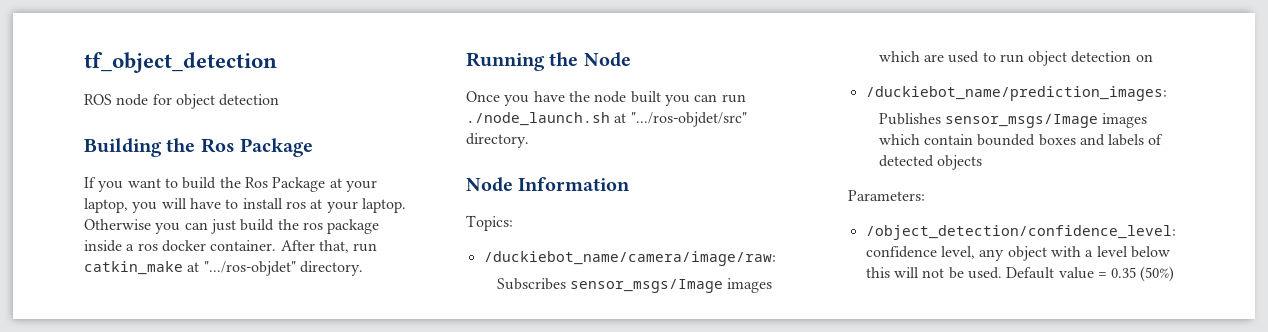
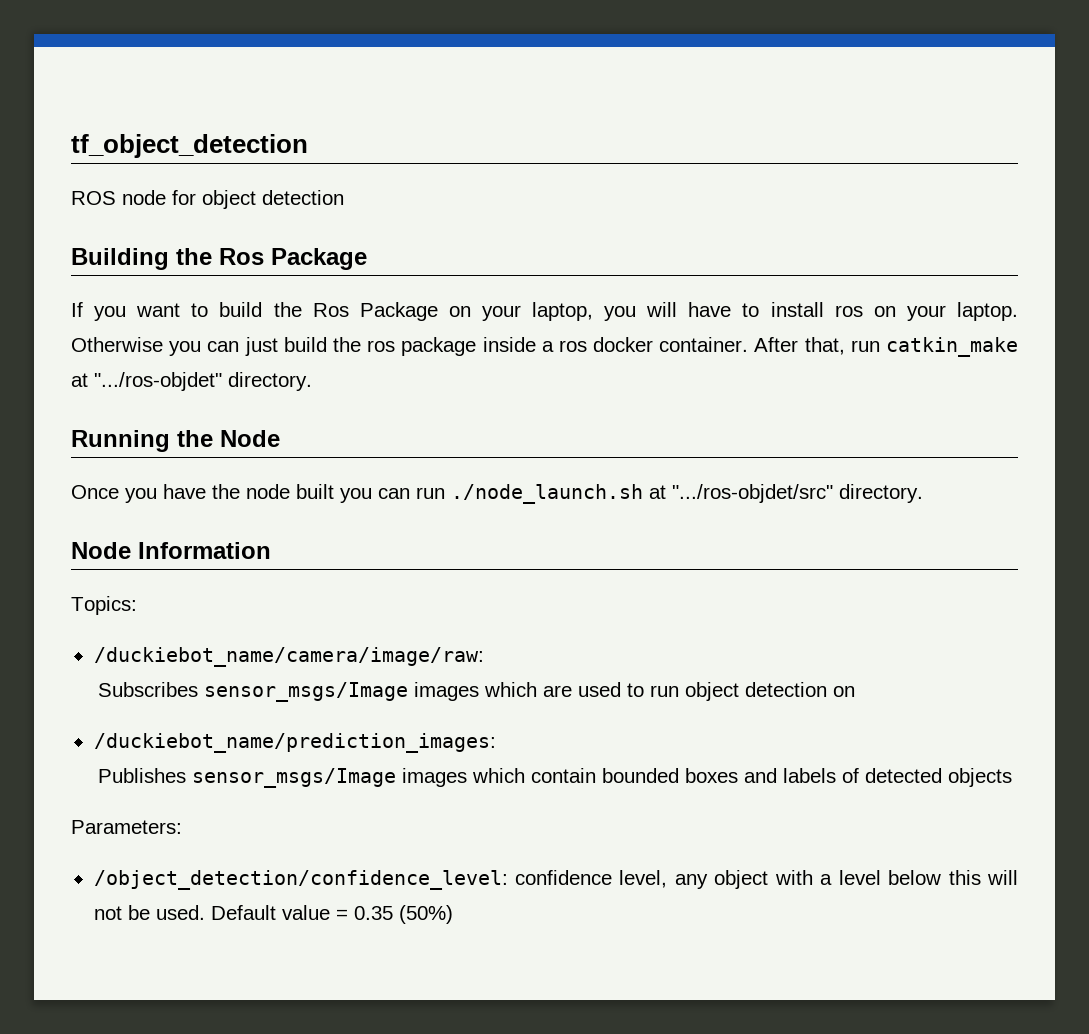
- If you want to build the Ros Package at your laptop, you will have to install ros at your laptop.
+ If you want to build the Ros Package on your laptop, you will have to install ros on your laptop.

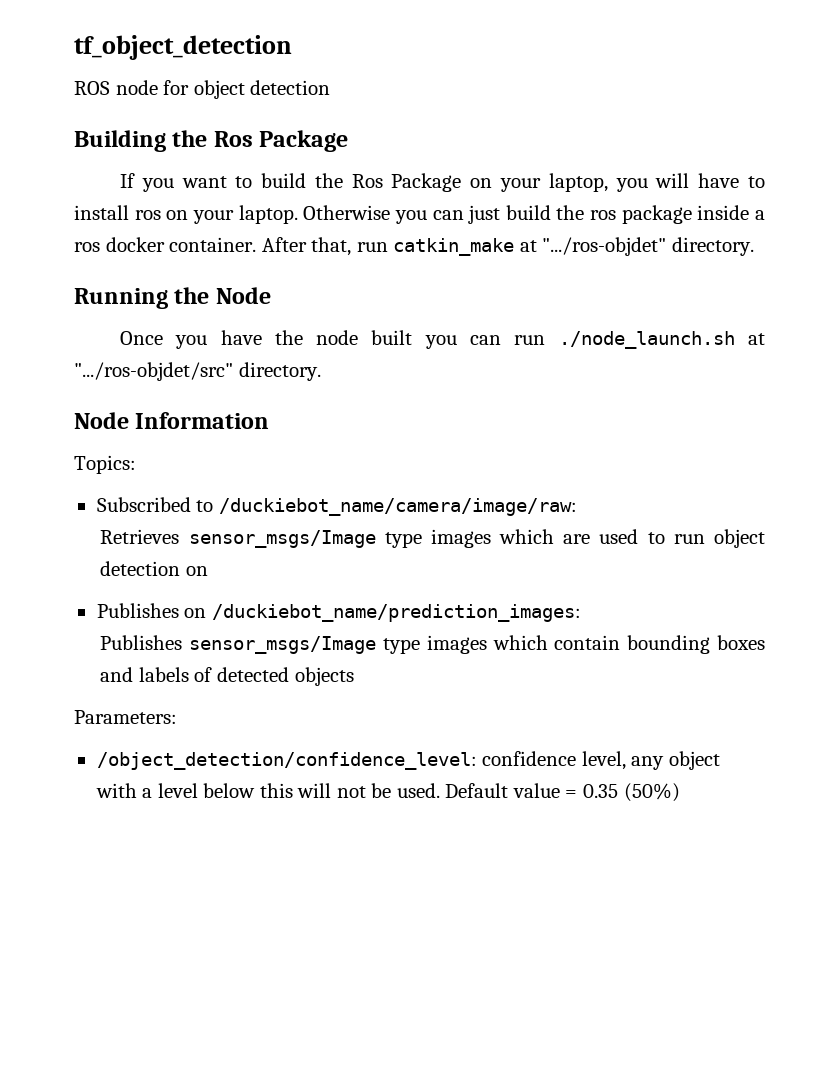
- /duckiebot_name/camera/image/raw:
+ Subscribed to /duckiebot_name/camera/image/raw:
- Subscribes sensor_msgs/Image images which are used to run object detection on
+ Retrieves sensor_msgs/Image type images which are used to run object detection on
- /duckiebot_name/prediction_images:
+ Publishes on /duckiebot_name/prediction_images:
- Publishes sensor_msgs/Image images which contain bounded boxes and labels of detected objects
+ Publishes sensor_msgs/Image type images which contain bounding boxes and labels of detected objects

